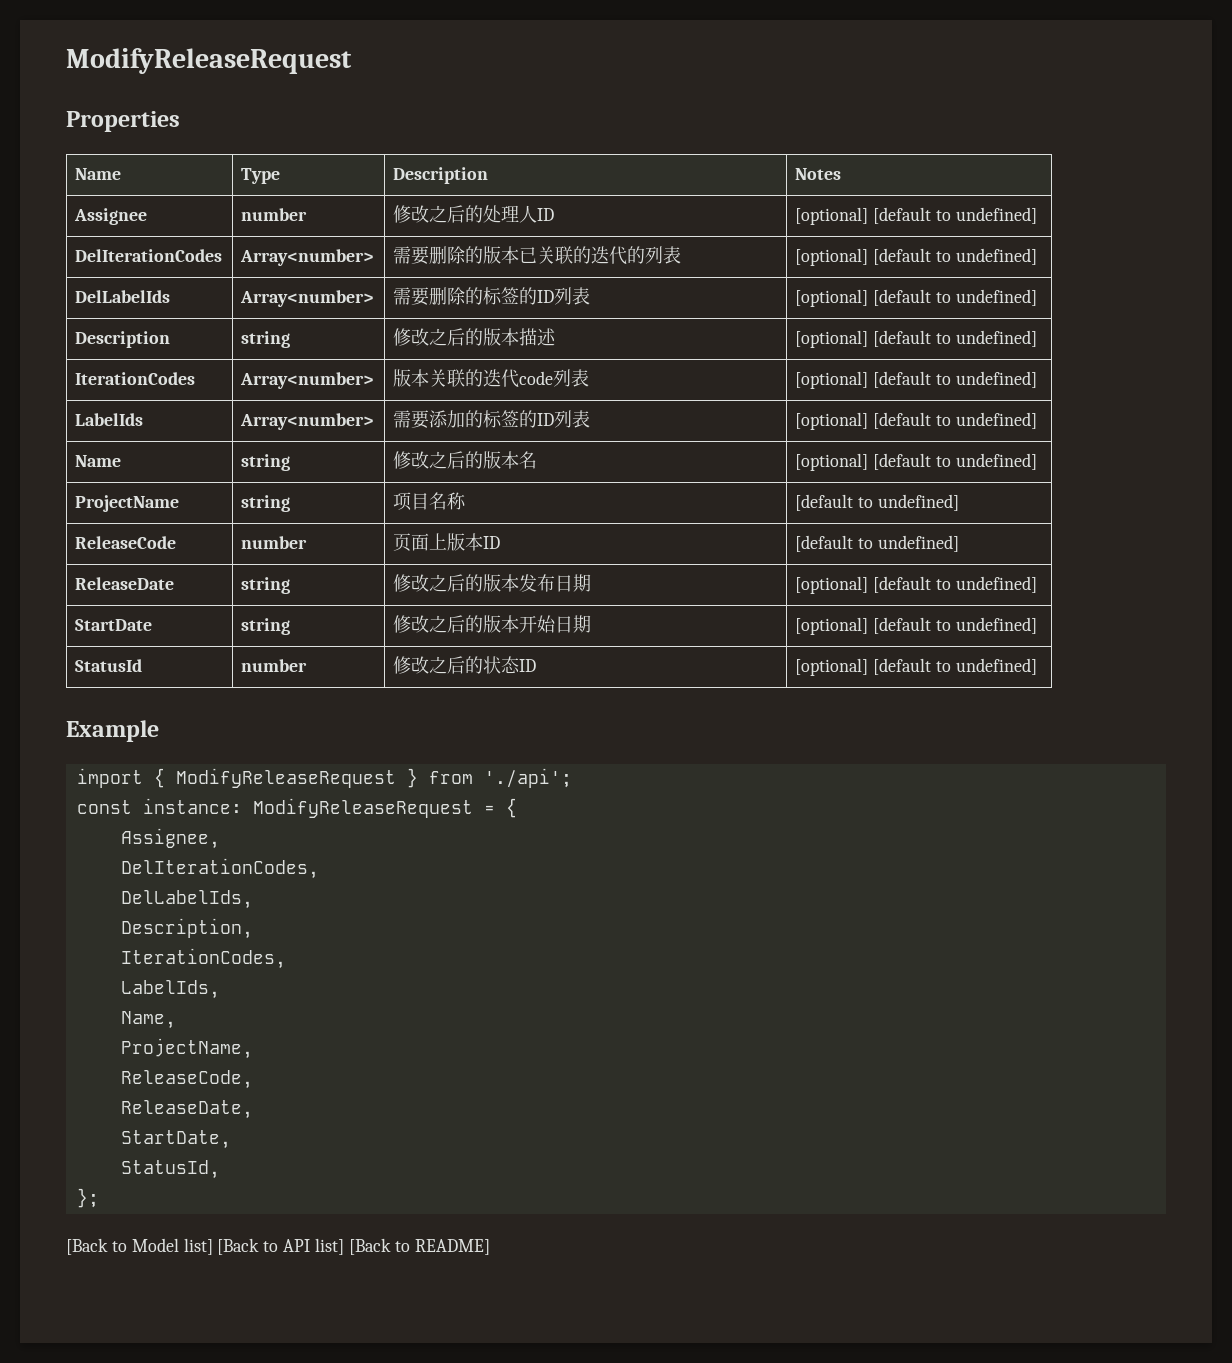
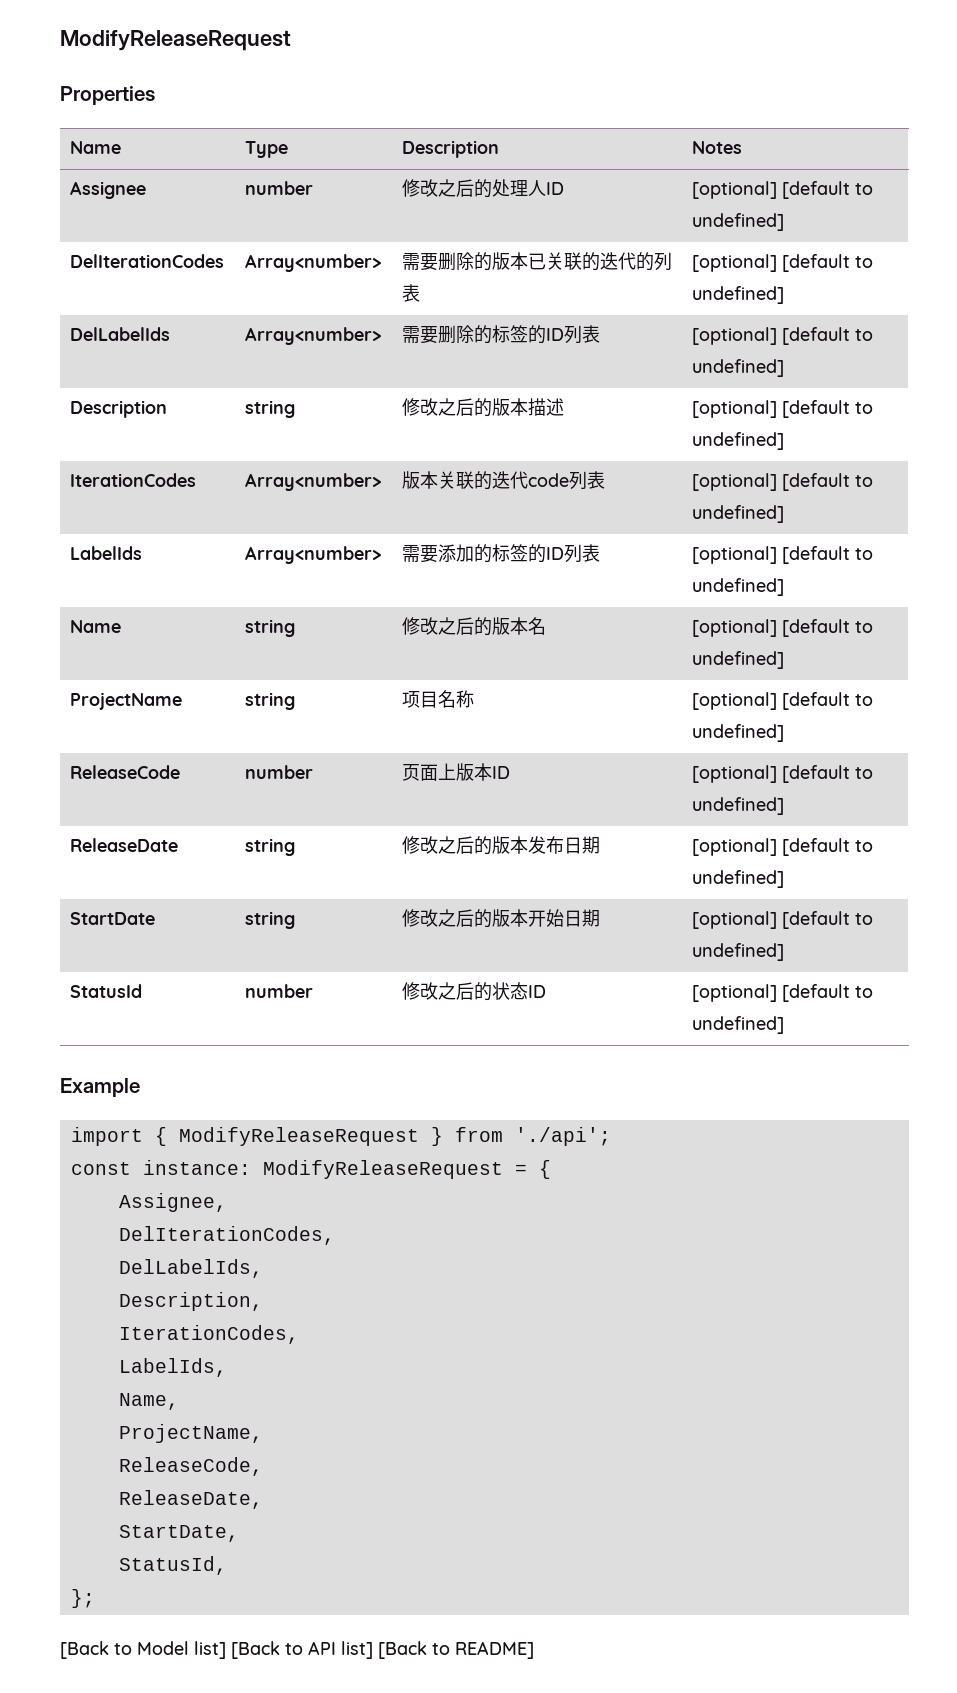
- ProjectName | string | 项目名称 | [default to undefined]
+ ProjectName | string | 项目名称 | [optional] [default to undefined]
- ReleaseCode | number | 页面上版本ID | [default to undefined]
+ ReleaseCode | number | 页面上版本ID | [optional] [default to undefined]

